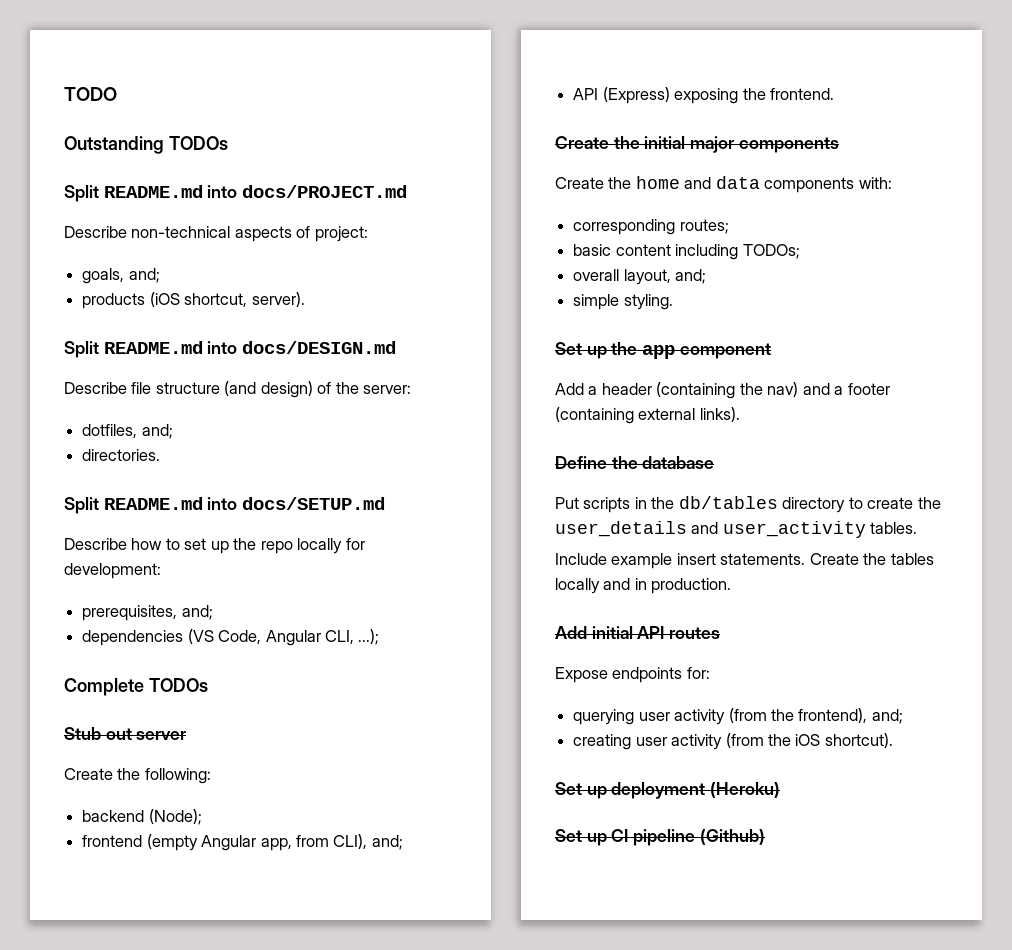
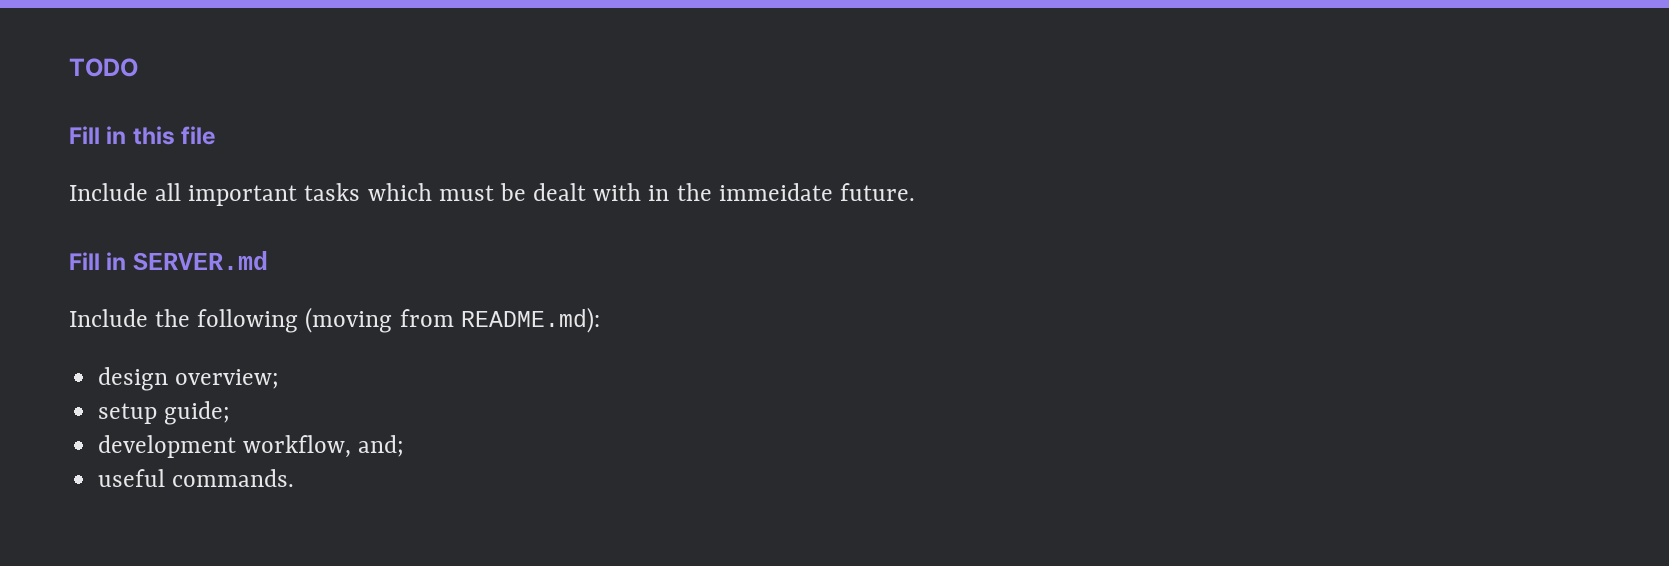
- Outstanding TODOs
- Split README.md into docs/PROJECT.md
- Describe non-technical aspects of project:
- goals, and;
- products (iOS shortcut, server).
- Split README.md into docs/DESIGN.md
- Describe file structure (and design) of the server:
- dotfiles, and;
- directories.
- Split README.md into docs/SETUP.md
- Describe how to set up the repo locally for development:
- prerequisites, and;
- dependencies (VS Code, Angular CLI, ...);
- Complete TODOs
- Stub out server
- Create the following:
- backend (Node);
- frontend (empty Angular app, from CLI), and;
- API (Express) exposing the frontend.
- Create the initial major components
- Create the home and data components with:
- corresponding routes;
- basic content including TODOs;
- overall layout, and;
- simple styling.
- Set up the app component
- Add a header (containing the nav) and a footer (containing external links).
- Define the database
- Put scripts in the db/tables directory to create the user_details and user_activity tables.
- Include example insert statements. Create the tables locally and in production.
- Add initial API routes
- Expose endpoints for:
- querying user activity (from the frontend), and;
- creating user activity (from the iOS shortcut).
- Set up deployment (Heroku)
- Set up CI pipeline (Github)
+ Fill in this file
+ Include all important tasks which must be dealt with in the immeidate future.
+ Fill in SERVER.md
+ Include the following (moving from README.md):
+ design overview;
+ setup guide;
+ development workflow, and;
+ useful commands.

